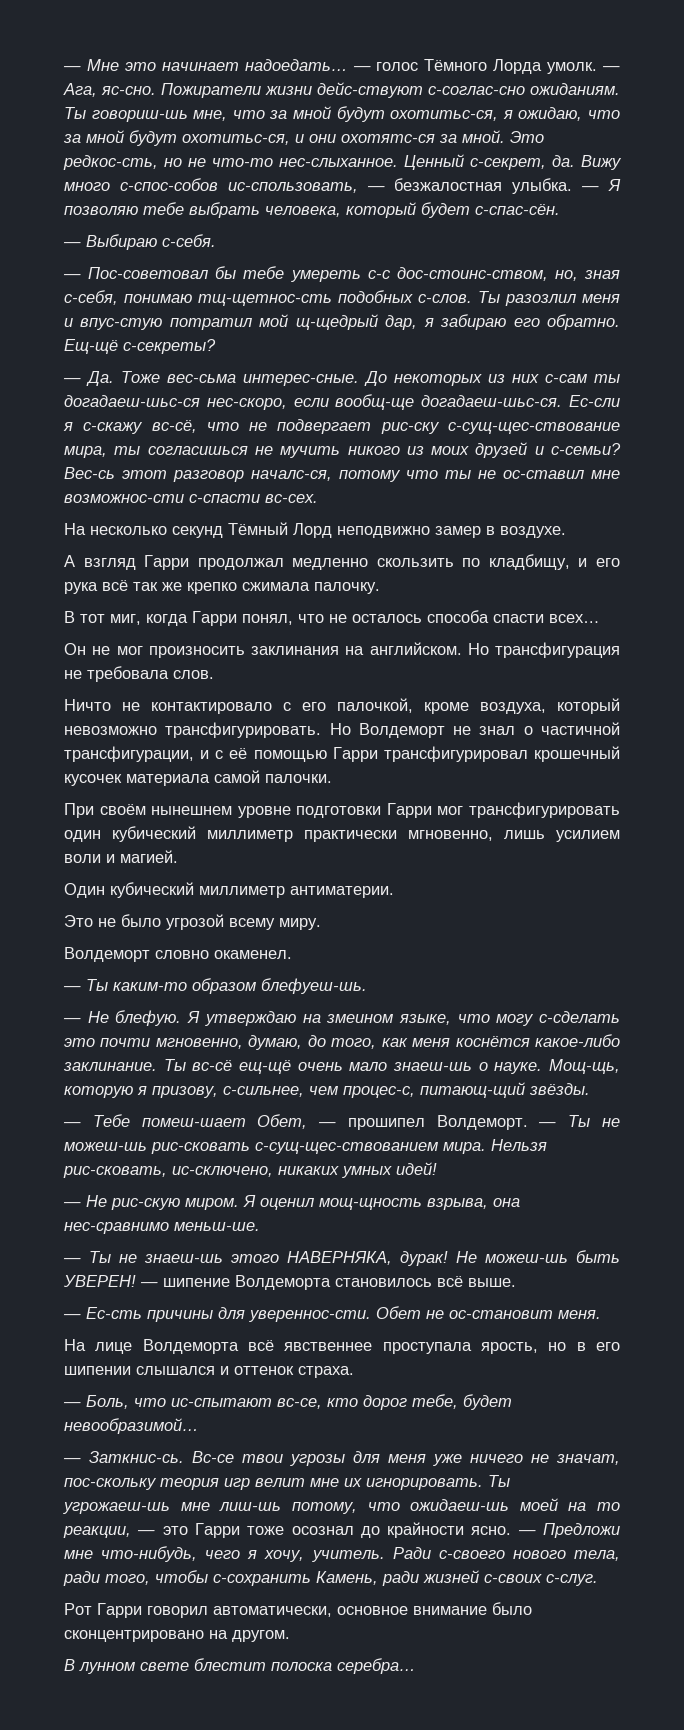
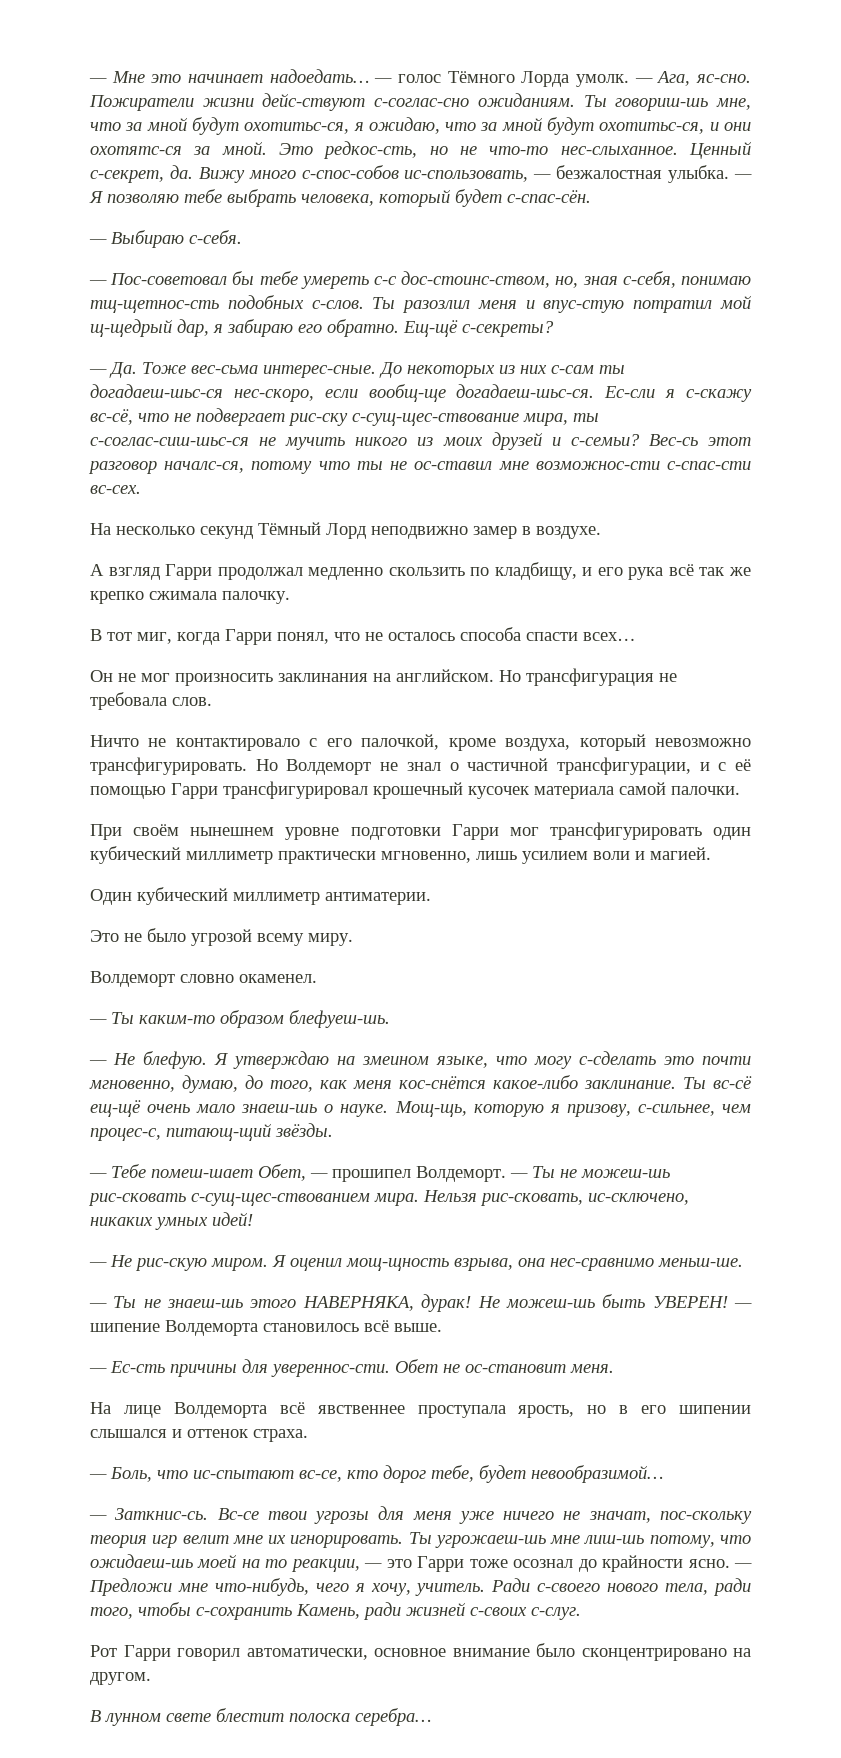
- Ес-сли я с-скажу вс-сё, что не подвергает рис-ску с-сущ-щес-ствование мира, ты согласишься не мучить никого из моих друзей и с-семьи?
+ Ес-сли я с-скажу вс-сё, что не подвергает рис-ску с-сущ-щес-ствование мира, ты с-соглас-сиш-шьс-ся не мучить никого из моих друзей и с-семьи?
- Вес-сь этот разговор началс-ся, потому что ты не ос-ставил мне возможнос-сти с-спасти вс-сех.
+ Вес-сь этот разговор началс-ся, потому что ты не ос-ставил мне возможнос-сти с-спас-сти вс-сех.
- Я утверждаю на змеином языке, что могу с-сделать это почти мгновенно, думаю, до того, как меня коснётся какое-либо заклинание.
+ Я утверждаю на змеином языке, что могу с-сделать это почти мгновенно, думаю, до того, как меня кос-снётся какое-либо заклинание.

